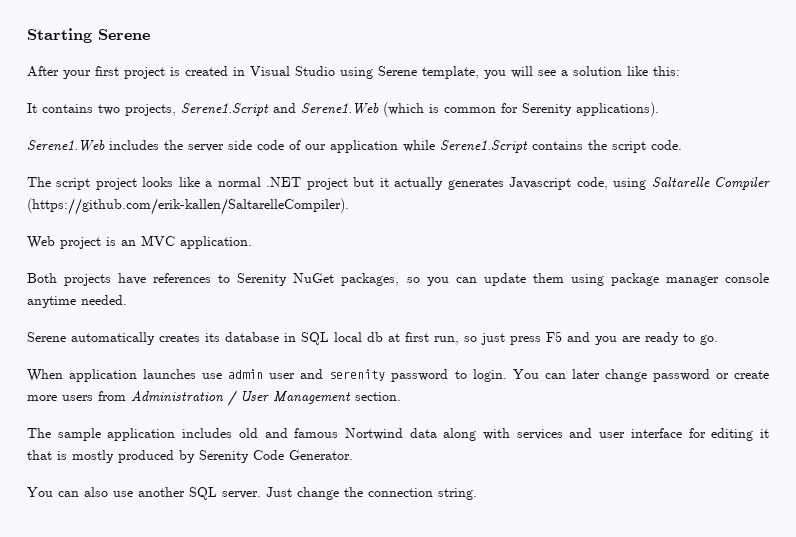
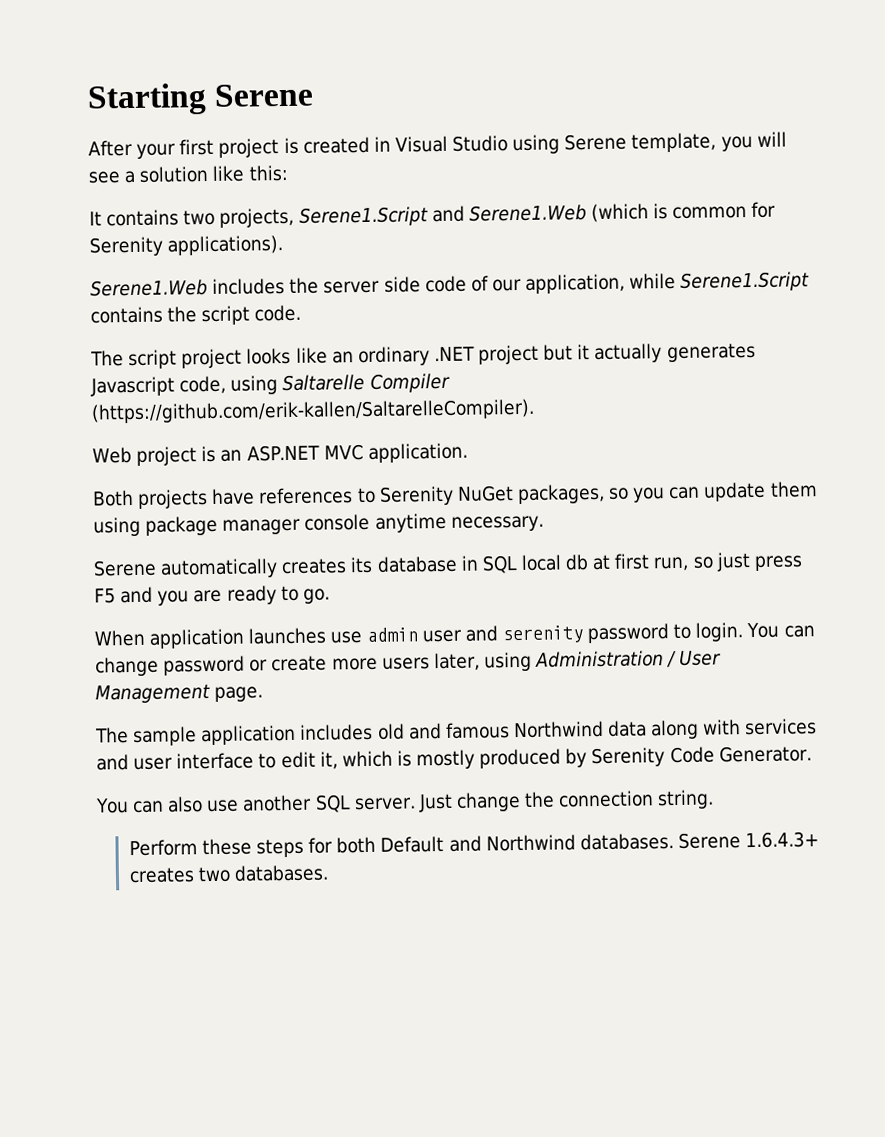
- Serene1.Web includes the server side code of our application while Serene1.Script contains the script code.
+ Serene1.Web includes the server side code of our application, while Serene1.Script contains the script code.
- The script project looks like a normal .NET project but it actually generates Javascript code, using Saltarelle Compiler (https://github.com/erik-kallen/SaltarelleCompiler).
+ The script project looks like an ordinary .NET project but it actually generates Javascript code, using Saltarelle Compiler (https://github.com/erik-kallen/SaltarelleCompiler).
- Web project is an MVC application.
+ Web project is an ASP.NET MVC application.
- Both projects have references to Serenity NuGet packages, so you can update them using package manager console anytime needed.
+ Both projects have references to Serenity NuGet packages, so you can update them using package manager console anytime necessary.
- You can later change password or create more users from Administration / User Management section.
+ You can change password or create more users later, using Administration / User Management page.
- The sample application includes old and famous Nortwind data along with services and user interface for editing it that is mostly produced by Serenity Code Generator.
+ The sample application includes old and famous Northwind data along with services and user interface to edit it, which is mostly produced by Serenity Code Generator.
+ Perform these steps for both Default and Northwind databases. Serene 1.6.4.3+ creates two databases.

